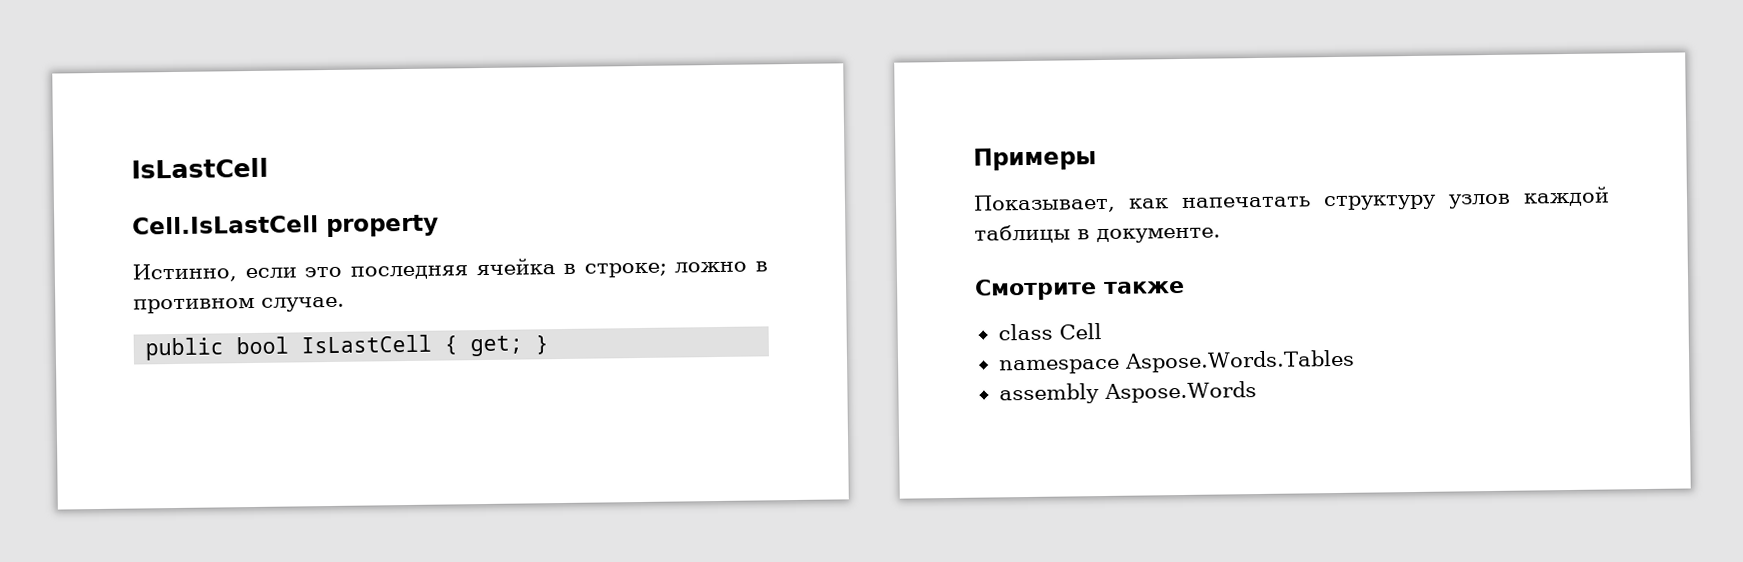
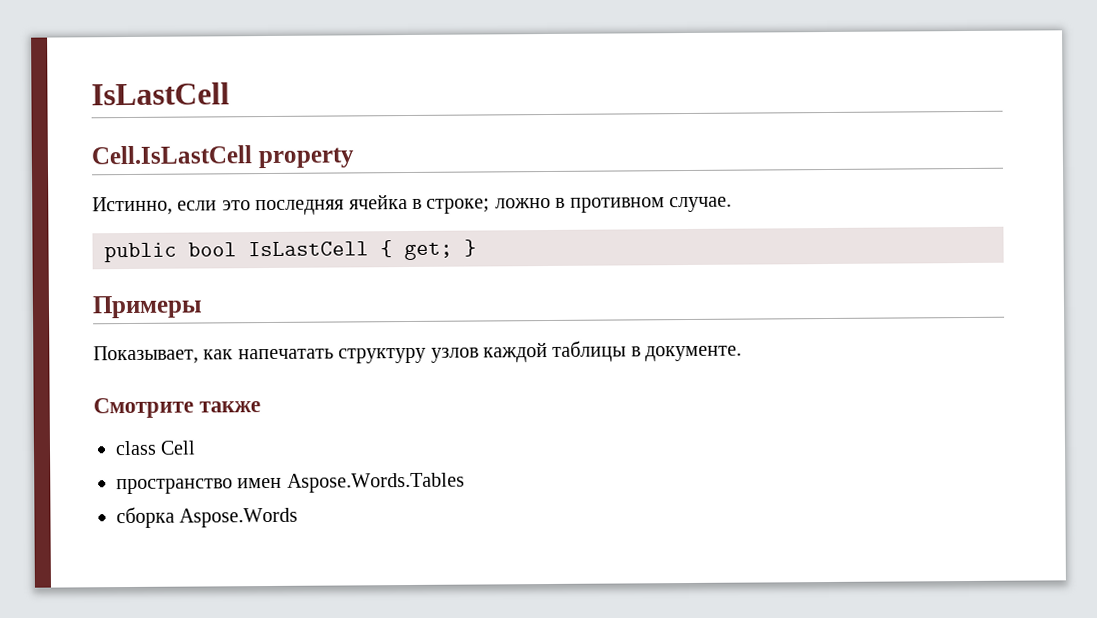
- namespace Aspose.Words.Tables
+ пространство имен Aspose.Words.Tables
- assembly Aspose.Words
+ сборка Aspose.Words

